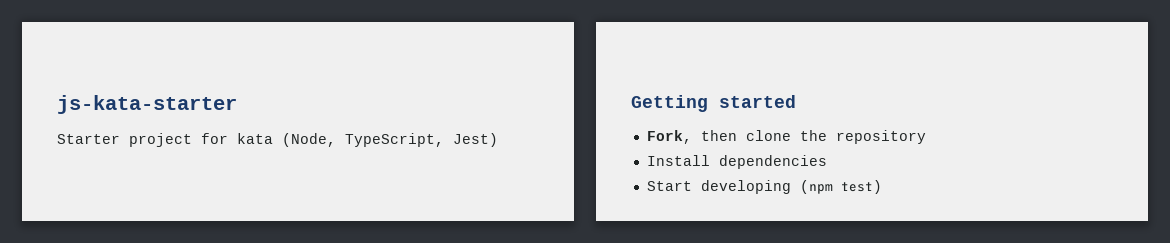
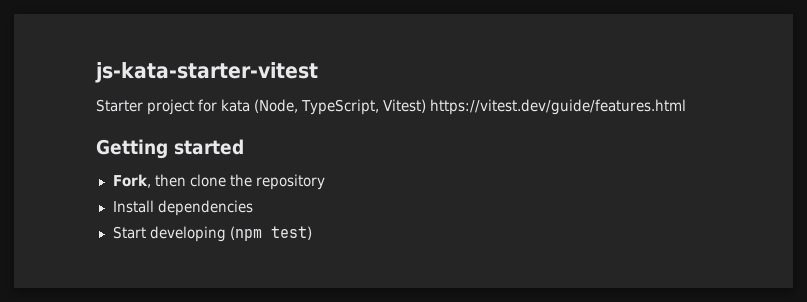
- js-kata-starter
+ js-kata-starter-vitest
- Starter project for kata (Node, TypeScript, Jest)
+ Starter project for kata (Node, TypeScript, Vitest) https://vitest.dev/guide/features.html

